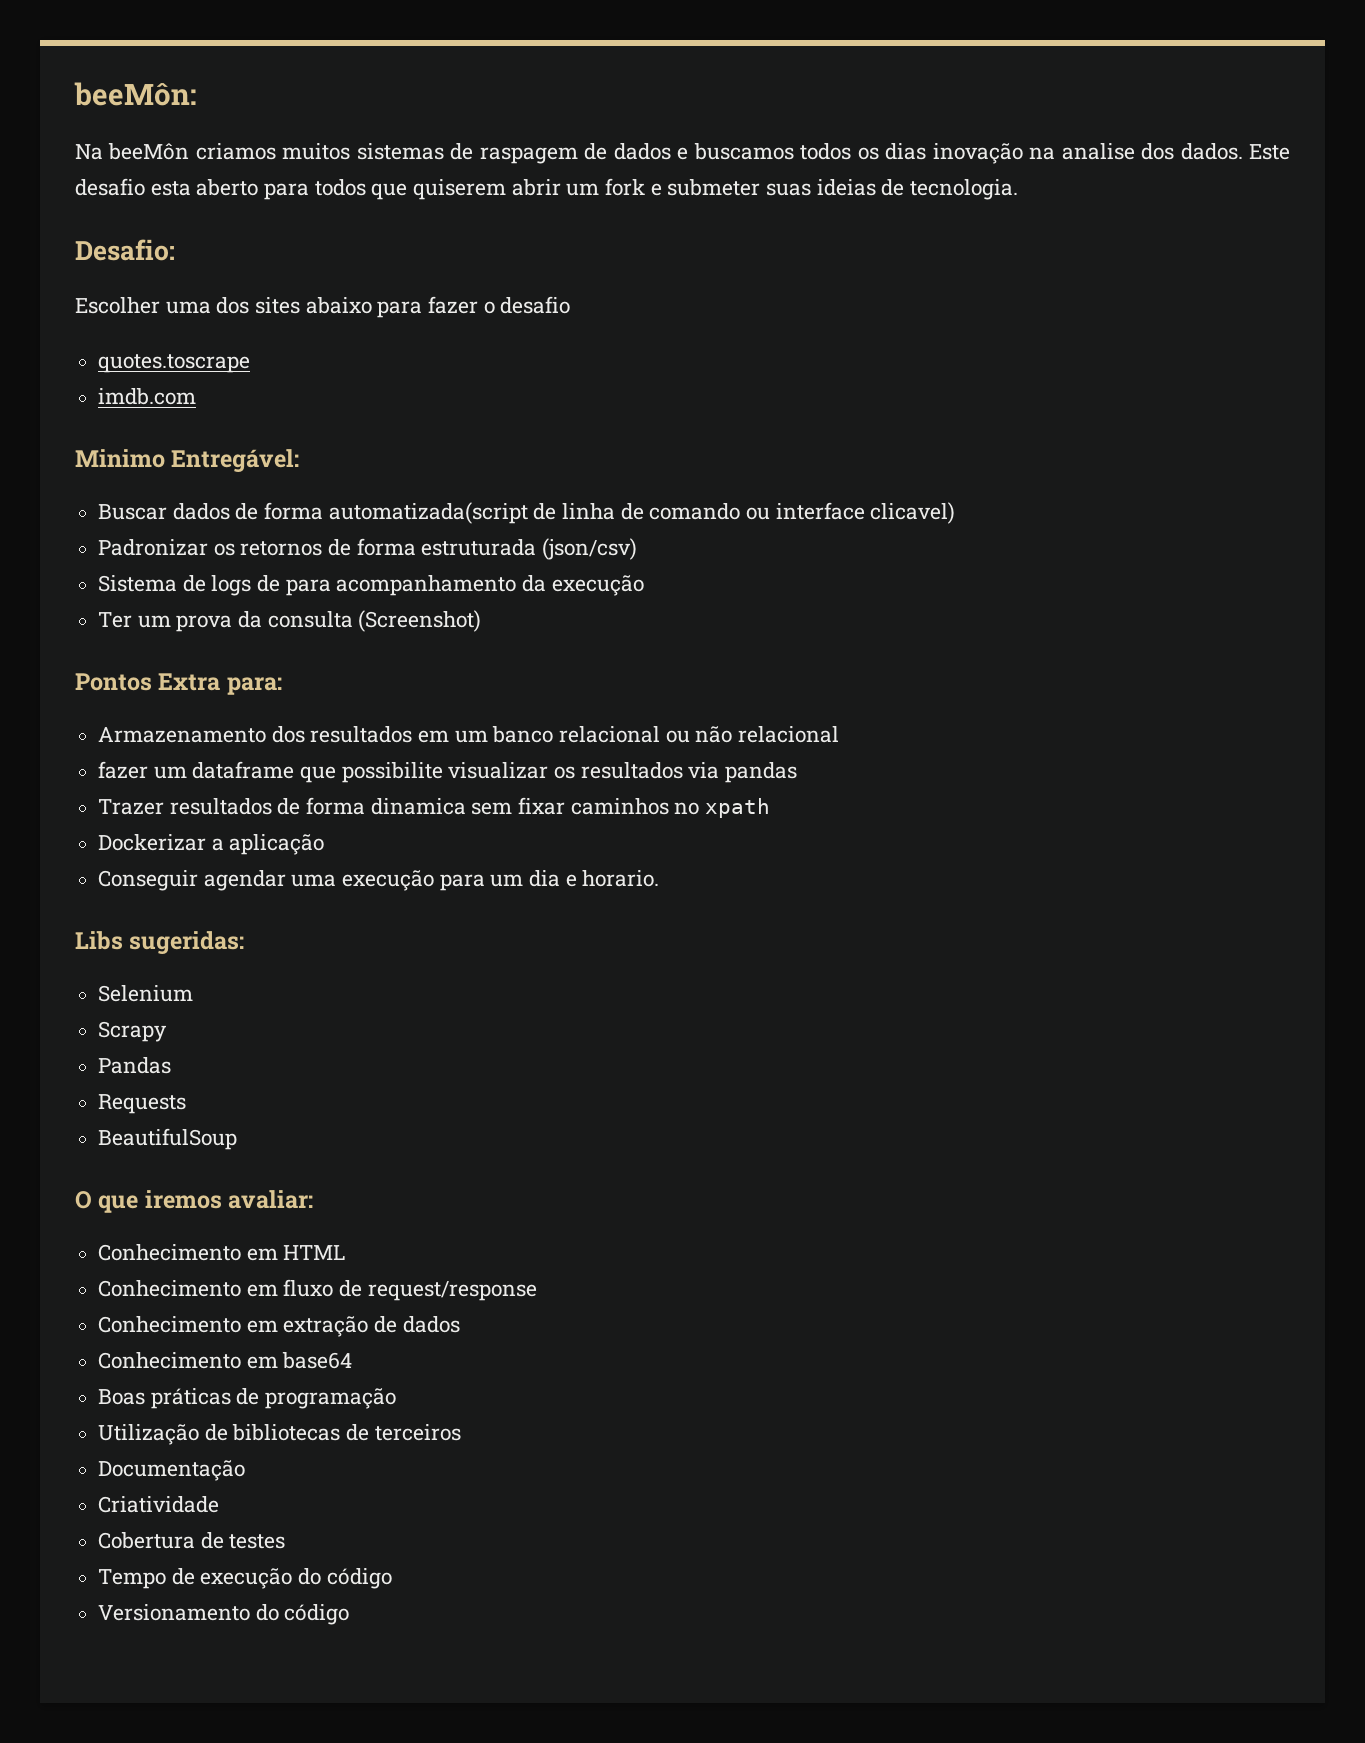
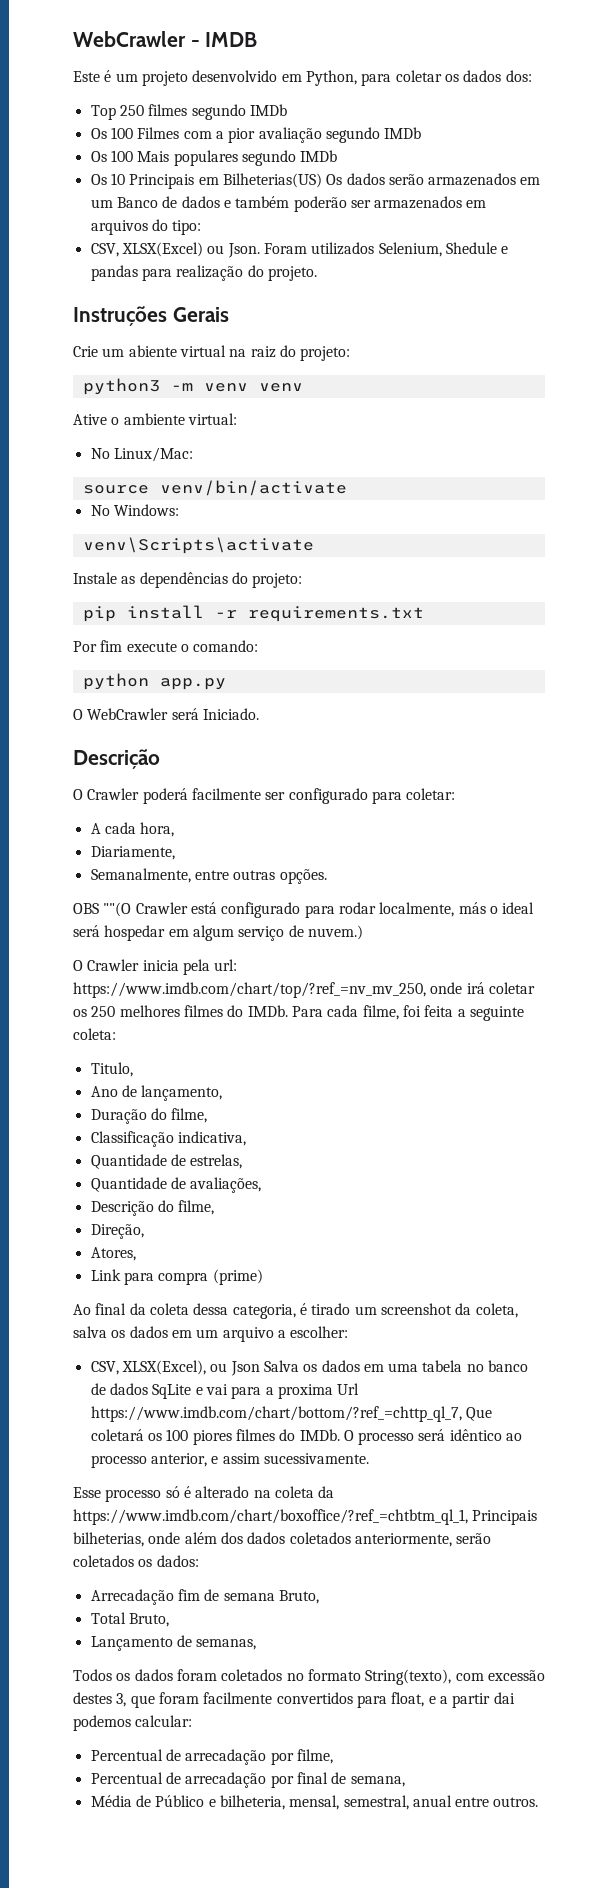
- beeMôn:
- Na beeMôn criamos muitos sistemas de raspagem de dados e buscamos todos os dias inovação na analise dos dados. Este desafio esta aberto para todos que quiserem abrir um fork e submeter suas ideias de tecnologia.
- Desafio:
- Escolher uma dos sites abaixo para fazer o desafio
- quotes.toscrape
- imdb.com
- Minimo Entregável:
- Buscar dados de forma automatizada(script de linha de comando ou interface clicavel)
- Padronizar os retornos de forma estruturada (json/csv)
- Sistema de logs de para acompanhamento da execução
- Ter um prova da consulta (Screenshot)
- Pontos Extra para:
- Armazenamento dos resultados em um banco relacional ou não relacional
- fazer um dataframe que possibilite visualizar os resultados via pandas
- Trazer resultados de forma dinamica sem fixar caminhos no xpath
- Dockerizar a aplicação
- Conseguir agendar uma execução para um dia e horario.
- Libs sugeridas:
- Selenium
- Scrapy
- Pandas
- Requests
- BeautifulSoup
- O que iremos avaliar:
- Conhecimento em HTML
- Conhecimento em fluxo de request/response
- Conhecimento em extração de dados
- Conhecimento em base64
- Boas práticas de programação
- Utilização de bibliotecas de terceiros
- Documentação
- Criatividade
- Cobertura de testes
- Tempo de execução do código
- Versionamento do código
+ WebCrawler - IMDB
+ Este é um projeto desenvolvido em Python, para coletar os dados dos:
+ Top 250 filmes segundo IMDb
+ Os 100 Filmes com a pior avaliação segundo IMDb
+ Os 100 Mais populares segundo IMDb
+ Os 10 Principais em Bilheterias(US) Os dados serão armazenados em um Banco de dados e também poderão ser armazenados em arquivos do tipo:
+ CSV, XLSX(Excel) ou Json. Foram utilizados Selenium, Shedule e pandas para realização do projeto.
+ Instruções Gerais
+ Crie um abiente virtual na raiz do projeto:
+ python3 -m venv venv
+ Ative o ambiente virtual:
+ No Linux/Mac:
+ source venv/bin/activate
+ No Windows:
+ venv\Scripts\activate
+ Instale as dependências do projeto:
+ pip install -r requirements.txt
+ Por fim execute o comando:
+ python app.py
+ O WebCrawler será Iniciado.
+ Descrição
+ O Crawler poderá facilmente ser configurado para coletar:
+ A cada hora,
+ Diariamente,
+ Semanalmente, entre outras opções.
+ OBS ""(O Crawler está configurado para rodar localmente, más o ideal será hospedar em algum serviço de nuvem.)
+ O Crawler inicia pela url: https://www.imdb.com/chart/top/?ref_=nv_mv_250, onde irá coletar os 250 melhores filmes do IMDb. Para cada filme, foi feita a seguinte coleta:
+ Titulo,
+ Ano de lançamento,
+ Duração do filme,
+ Classificação indicativa,
+ Quantidade de estrelas,
+ Quantidade de avaliações,
+ Descrição do filme,
+ Direção,
+ Atores,
+ Link para compra (prime)
+ Ao final da coleta dessa categoria, é tirado um screenshot da coleta, salva os dados em um arquivo a escolher:
+ CSV, XLSX(Excel), ou Json Salva os dados em uma tabela no banco de dados SqLite e vai para a proxima Url https://www.imdb.com/chart/bottom/?ref_=chttp_ql_7, Que coletará os 100 piores filmes do IMDb. O processo será idêntico ao processo anterior, e assim sucessivamente.
+ Esse processo só é alterado na coleta da https://www.imdb.com/chart/boxoffice/?ref_=chtbtm_ql_1, Principais bilheterias, onde além dos dados coletados anteriormente, serão coletados os dados:
+ Arrecadação fim de semana Bruto,
+ Total Bruto,
+ Lançamento de semanas,
+ Todos os dados foram coletados no formato String(texto), com excessão destes 3, que foram facilmente convertidos para float, e a partir dai podemos calcular:
+ Percentual de arrecadação por filme,
+ Percentual de arrecadação por final de semana,
+ Média de Público e bilheteria, mensal, semestral, anual entre outros.

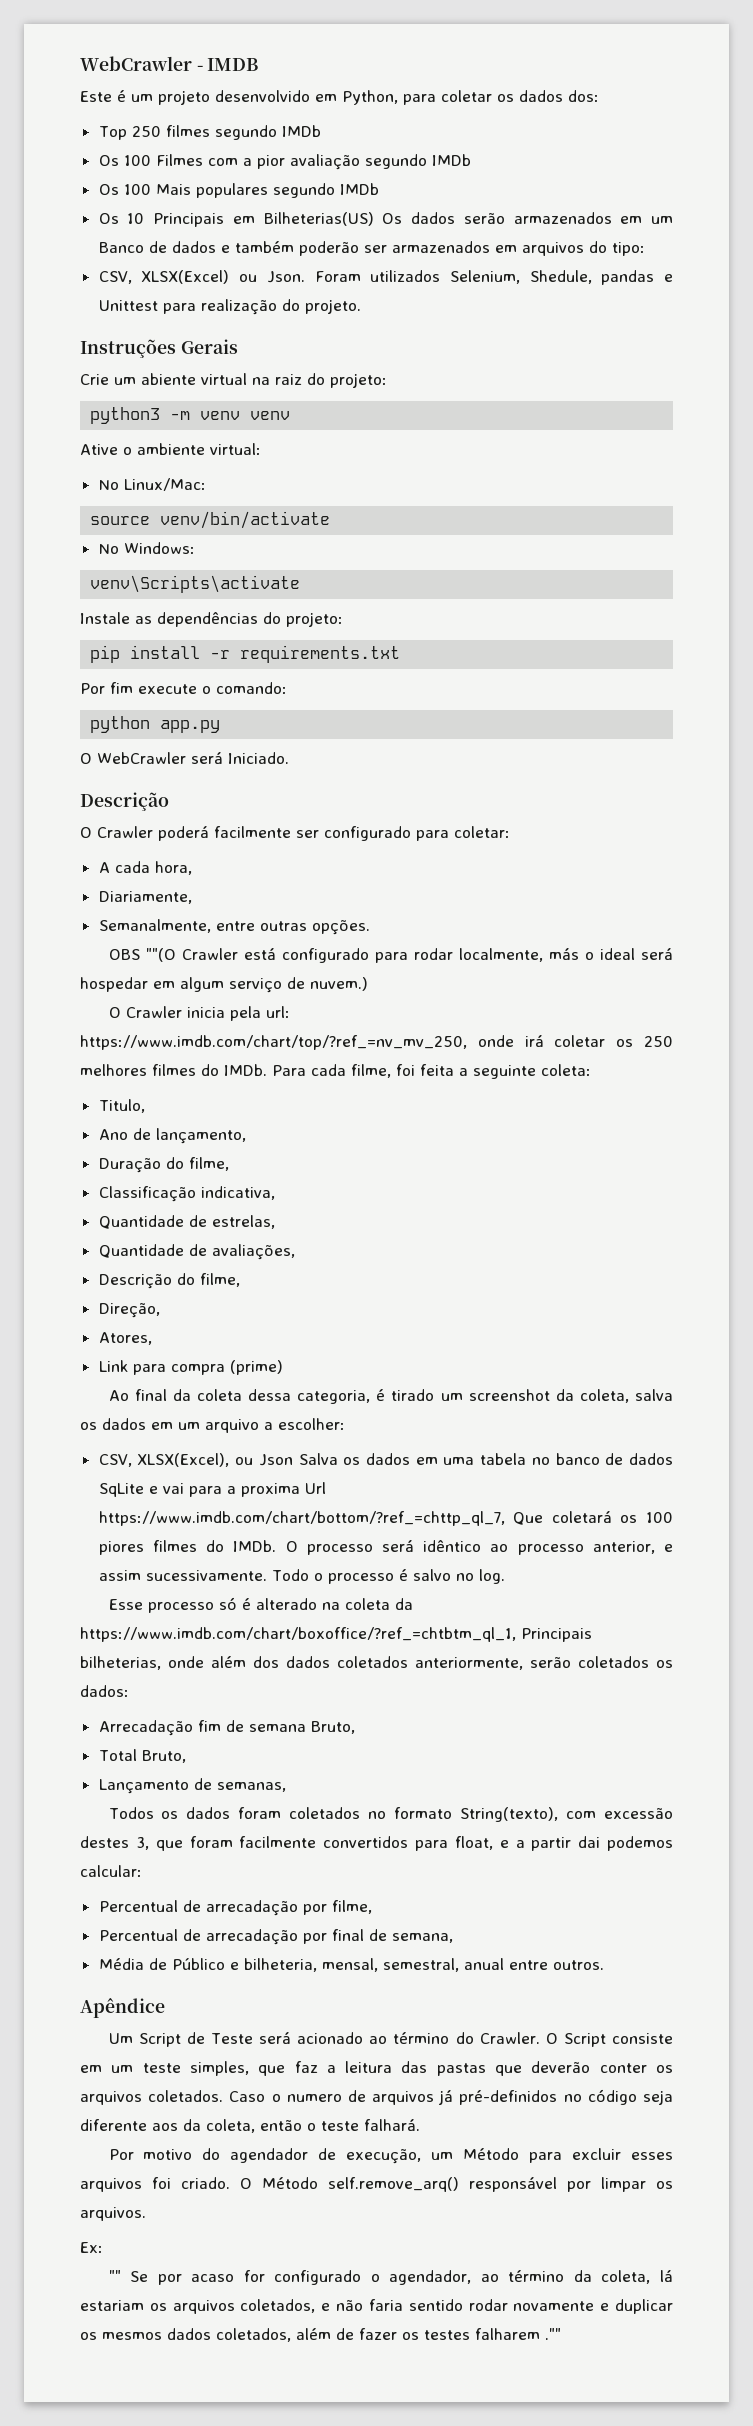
- Foram utilizados Selenium, Shedule e pandas para realização do projeto.
+ Foram utilizados Selenium, Shedule, pandas e Unittest para realização do projeto.
+ Todo o processo é salvo no log.
+ Apêndice
+ Um Script de Teste será acionado ao término do Crawler. O Script consiste em um teste simples, que faz a leitura das pastas que deverão conter os arquivos coletados. Caso o numero de arquivos já pré-definidos no código seja diferente aos da coleta, então o teste falhará.
+ Por motivo do agendador de execução, um Método para excluir esses arquivos foi criado. O Método self.remove_arq() responsável por limpar os arquivos.
+ Ex:
+ "" Se por acaso for configurado o agendador, ao término da coleta, lá estariam os arquivos coletados, e não faria sentido rodar novamente e duplicar os mesmos dados coletados, além de fazer os testes falharem .""

